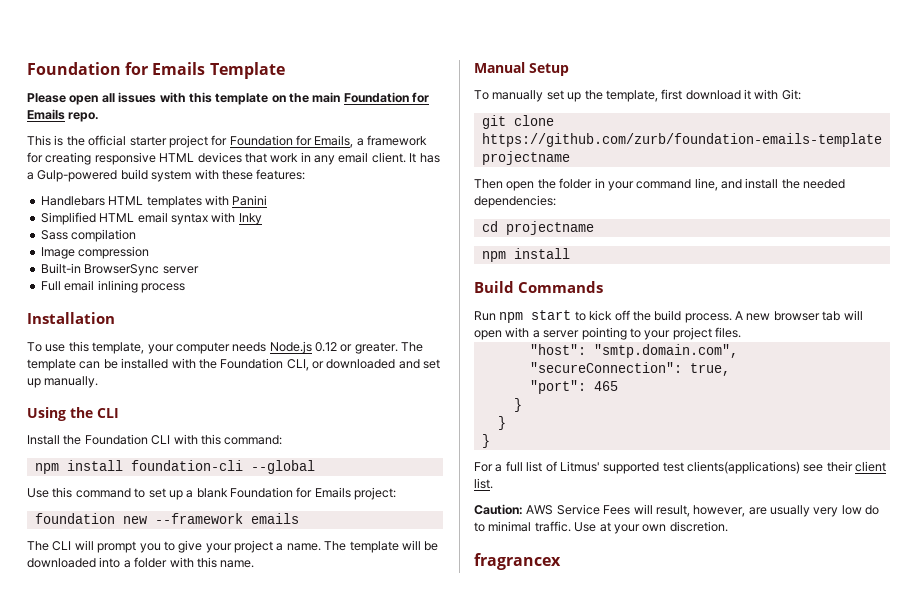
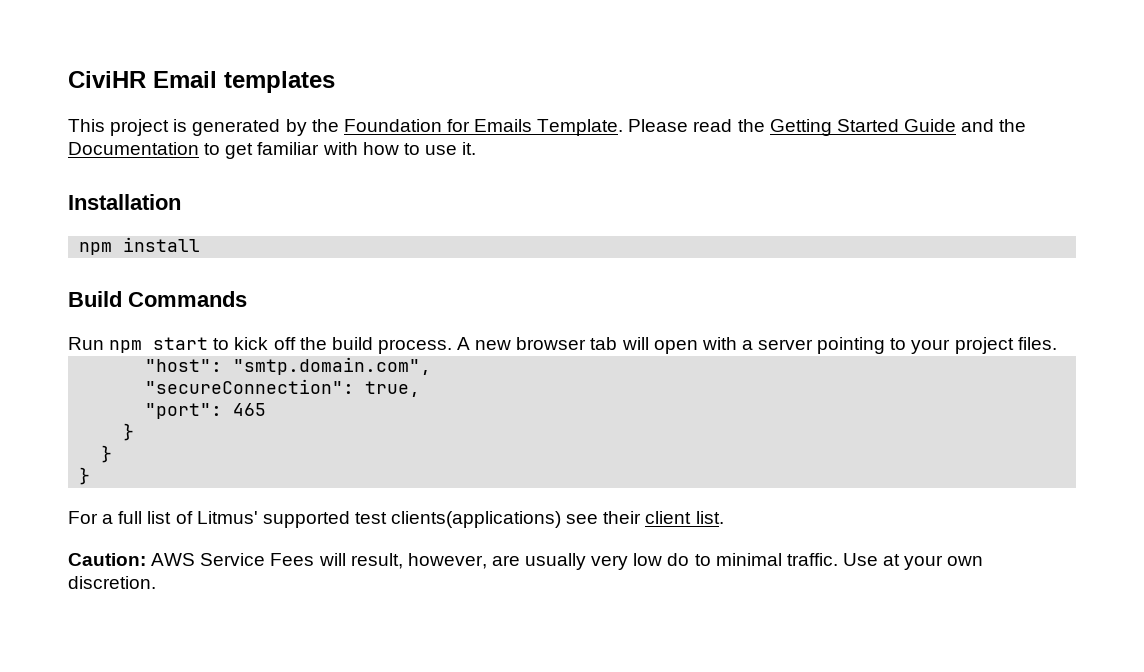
- Foundation for Emails Template
- Please open all issues with this template on the main Foundation for Emails repo.
- This is the official starter project for Foundation for Emails, a framework for creating responsive HTML devices that work in any email client. It has a Gulp-powered build system with these features:
- Handlebars HTML templates with Panini
- Simplified HTML email syntax with Inky
- Sass compilation
- Image compression
- Built-in BrowserSync server
- Full email inlining process
+ CiviHR Email templates
+ This project is generated by the Foundation for Emails Template. Please read the Getting Started Guide and the Documentation to get familiar with how to use it.
  Installation
- To use this template, your computer needs Node.js 0.12 or greater. The template can be installed with the Foundation CLI, or downloaded and set up manually.
- Using the CLI
- Install the Foundation CLI with this command:
- npm install foundation-cli --global
- Use this command to set up a blank Foundation for Emails project:
- foundation new --framework emails
- The CLI will prompt you to give your project a name. The template will be downloaded into a folder with this name.
- Manual Setup
- To manually set up the template, first download it with Git:
- git clone https://github.com/zurb/foundation-emails-template projectname
- Then open the folder in your command line, and install the needed dependencies:
- cd projectname
- fragrancex

